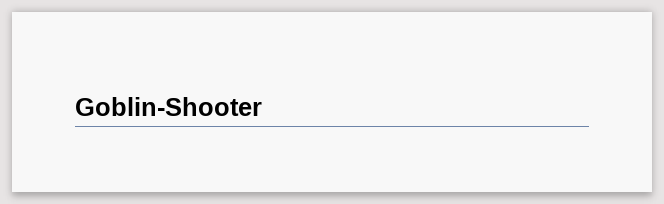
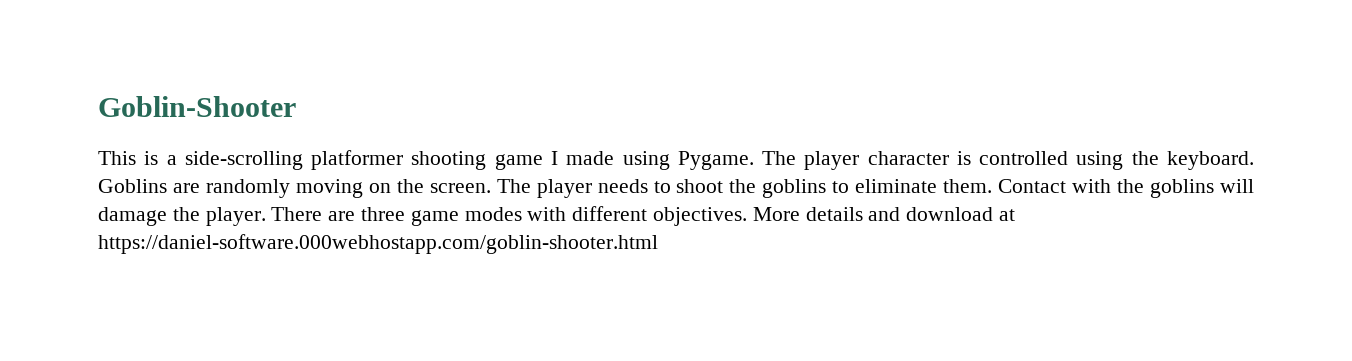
+ This is a side-scrolling platformer shooting game I made using Pygame. The player character is controlled using the keyboard. Goblins are randomly moving on the screen. The player needs to shoot the goblins to eliminate them. Contact with the goblins will damage the player. There are three game modes with different objectives. More details and download at https://daniel-software.000webhostapp.com/goblin-shooter.html

